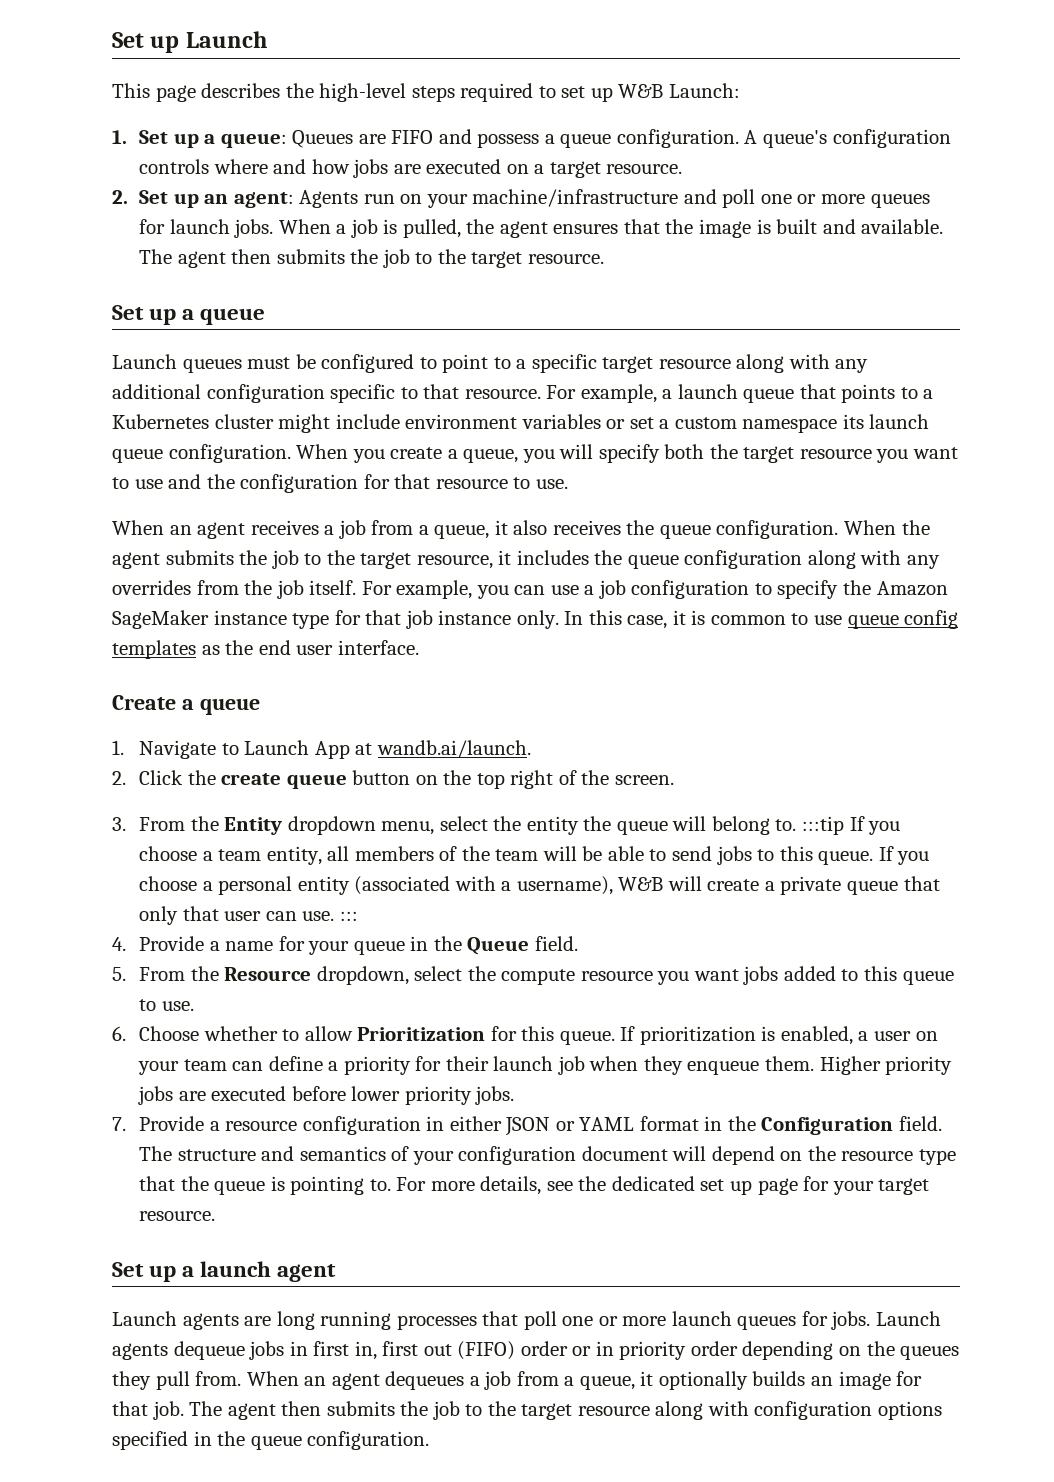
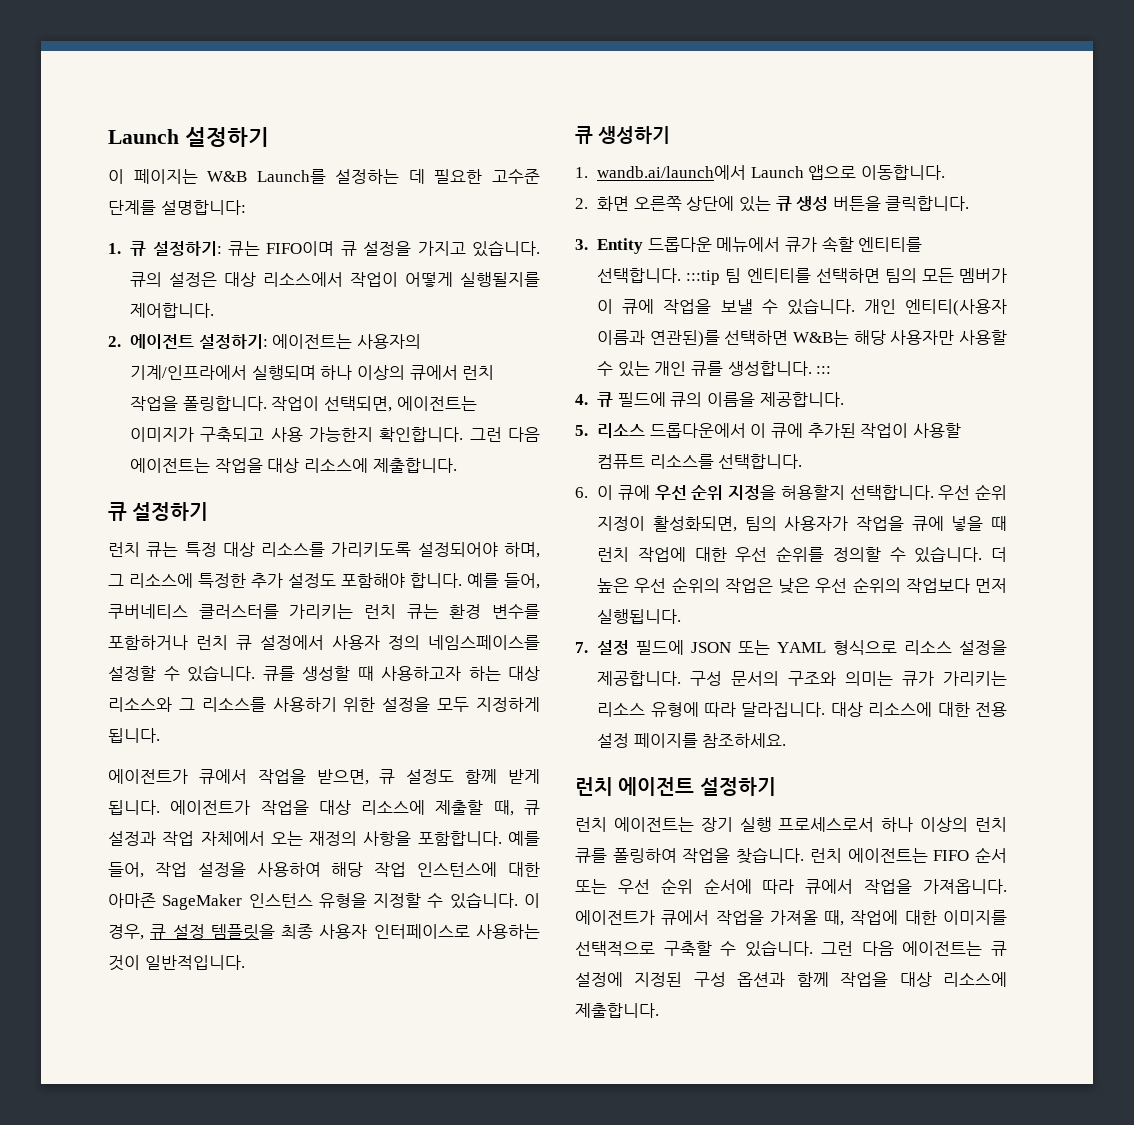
- Set up Launch
- This page describes the high-level steps required to set up W&B Launch:
- 1. Set up a queue: Queues are FIFO and possess a queue configuration. A queue's configuration controls where and how jobs are executed on a target resource.
- 2. Set up an agent: Agents run on your machine/infrastructure and poll one or more queues for launch jobs. When a job is pulled, the agent ensures that the image is built and available. The agent then submits the job to the target resource.
- Set up a queue
- Launch queues must be configured to point to a specific target resource along with any additional configuration specific to that resource. For example, a launch queue that points to a Kubernetes cluster might include environment variables or set a custom namespace its launch queue configuration. When you create a queue, you will specify both the target resource you want to use and the configuration for that resource to use.
- When an agent receives a job from a queue, it also receives the queue configuration. When the agent submits the job to the target resource, it includes the queue configuration along with any overrides from the job itself. For example, you can use a job configuration to specify the Amazon SageMaker instance type for that job instance only. In this case, it is common to use queue config templates as the end user interface.
- Create a queue
- 1. Navigate to Launch App at wandb.ai/launch.
- 2. Click the create queue button on the top right of the screen.
- 3. From the Entity dropdown menu, select the entity the queue will belong to. :::tip If you choose a team entity, all members of the team will be able to send jobs to this queue. If you choose a personal entity (associated with a username), W&B will create a private queue that only that user can use. :::
- 4. Provide a name for your queue in the Queue field.
- 5. From the Resource dropdown, select the compute resource you want jobs added to this queue to use.
- 6. Choose whether to allow Prioritization for this queue. If prioritization is enabled, a user on your team can define a priority for their launch job when they enqueue them. Higher priority jobs are executed before lower priority jobs.
- 7. Provide a resource configuration in either JSON or YAML format in the Configuration field. The structure and semantics of your configuration document will depend on the resource type that the queue is pointing to. For more details, see the dedicated set up page for your target resource.
- Set up a launch agent
- Launch agents are long running processes that poll one or more launch queues for jobs. Launch agents dequeue jobs in first in, first out (FIFO) order or in priority order depending on the queues they pull from. When an agent dequeues a job from a queue, it optionally builds an image for that job. The agent then submits the job to the target resource along with configuration options specified in the queue configuration.
+ Launch 설정하기
+ 이 페이지는 W&B Launch를 설정하는 데 필요한 고수준 단계를 설명합니다:
+ 1. 큐 설정하기: 큐는 FIFO이며 큐 설정을 가지고 있습니다. 큐의 설정은 대상 리소스에서 작업이 어떻게 실행될지를 제어합니다.
+ 2. 에이전트 설정하기: 에이전트는 사용자의 기계/인프라에서 실행되며 하나 이상의 큐에서 런치 작업을 폴링합니다. 작업이 선택되면, 에이전트는 이미지가 구축되고 사용 가능한지 확인합니다. 그런 다음 에이전트는 작업을 대상 리소스에 제출합니다.
+ 큐 설정하기
+ 런치 큐는 특정 대상 리소스를 가리키도록 설정되어야 하며, 그 리소스에 특정한 추가 설정도 포함해야 합니다. 예를 들어, 쿠버네티스 클러스터를 가리키는 런치 큐는 환경 변수를 포함하거나 런치 큐 설정에서 사용자 정의 네임스페이스를 설정할 수 있습니다. 큐를 생성할 때 사용하고자 하는 대상 리소스와 그 리소스를 사용하기 위한 설정을 모두 지정하게 됩니다.
+ 에이전트가 큐에서 작업을 받으면, 큐 설정도 함께 받게 됩니다. 에이전트가 작업을 대상 리소스에 제출할 때, 큐 설정과 작업 자체에서 오는 재정의 사항을 포함합니다. 예를 들어, 작업 설정을 사용하여 해당 작업 인스턴스에 대한 아마존 SageMaker 인스턴스 유형을 지정할 수 있습니다. 이 경우, 큐 설정 템플릿을 최종 사용자 인터페이스로 사용하는 것이 일반적입니다.
+ 큐 생성하기
+ 1. wandb.ai/launch에서 Launch 앱으로 이동합니다.
+ 2. 화면 오른쪽 상단에 있는 큐 생성 버튼을 클릭합니다.
+ 3. Entity 드롭다운 메뉴에서 큐가 속할 엔티티를 선택합니다. :::tip 팀 엔티티를 선택하면 팀의 모든 멤버가 이 큐에 작업을 보낼 수 있습니다. 개인 엔티티(사용자 이름과 연관된)를 선택하면 W&B는 해당 사용자만 사용할 수 있는 개인 큐를 생성합니다. :::
+ 4. 큐 필드에 큐의 이름을 제공합니다.
+ 5. 리소스 드롭다운에서 이 큐에 추가된 작업이 사용할 컴퓨트 리소스를 선택합니다.
+ 6. 이 큐에 우선 순위 지정을 허용할지 선택합니다. 우선 순위 지정이 활성화되면, 팀의 사용자가 작업을 큐에 넣을 때 런치 작업에 대한 우선 순위를 정의할 수 있습니다. 더 높은 우선 순위의 작업은 낮은 우선 순위의 작업보다 먼저 실행됩니다.
+ 7. 설정 필드에 JSON 또는 YAML 형식으로 리소스 설정을 제공합니다. 구성 문서의 구조와 의미는 큐가 가리키는 리소스 유형에 따라 달라집니다. 대상 리소스에 대한 전용 설정 페이지를 참조하세요.
+ 런치 에이전트 설정하기
+ 런치 에이전트는 장기 실행 프로세스로서 하나 이상의 런치 큐를 폴링하여 작업을 찾습니다. 런치 에이전트는 FIFO 순서 또는 우선 순위 순서에 따라 큐에서 작업을 가져옵니다. 에이전트가 큐에서 작업을 가져올 때, 작업에 대한 이미지를 선택적으로 구축할 수 있습니다. 그런 다음 에이전트는 큐 설정에 지정된 구성 옵션과 함께 작업을 대상 리소스에 제출합니다.

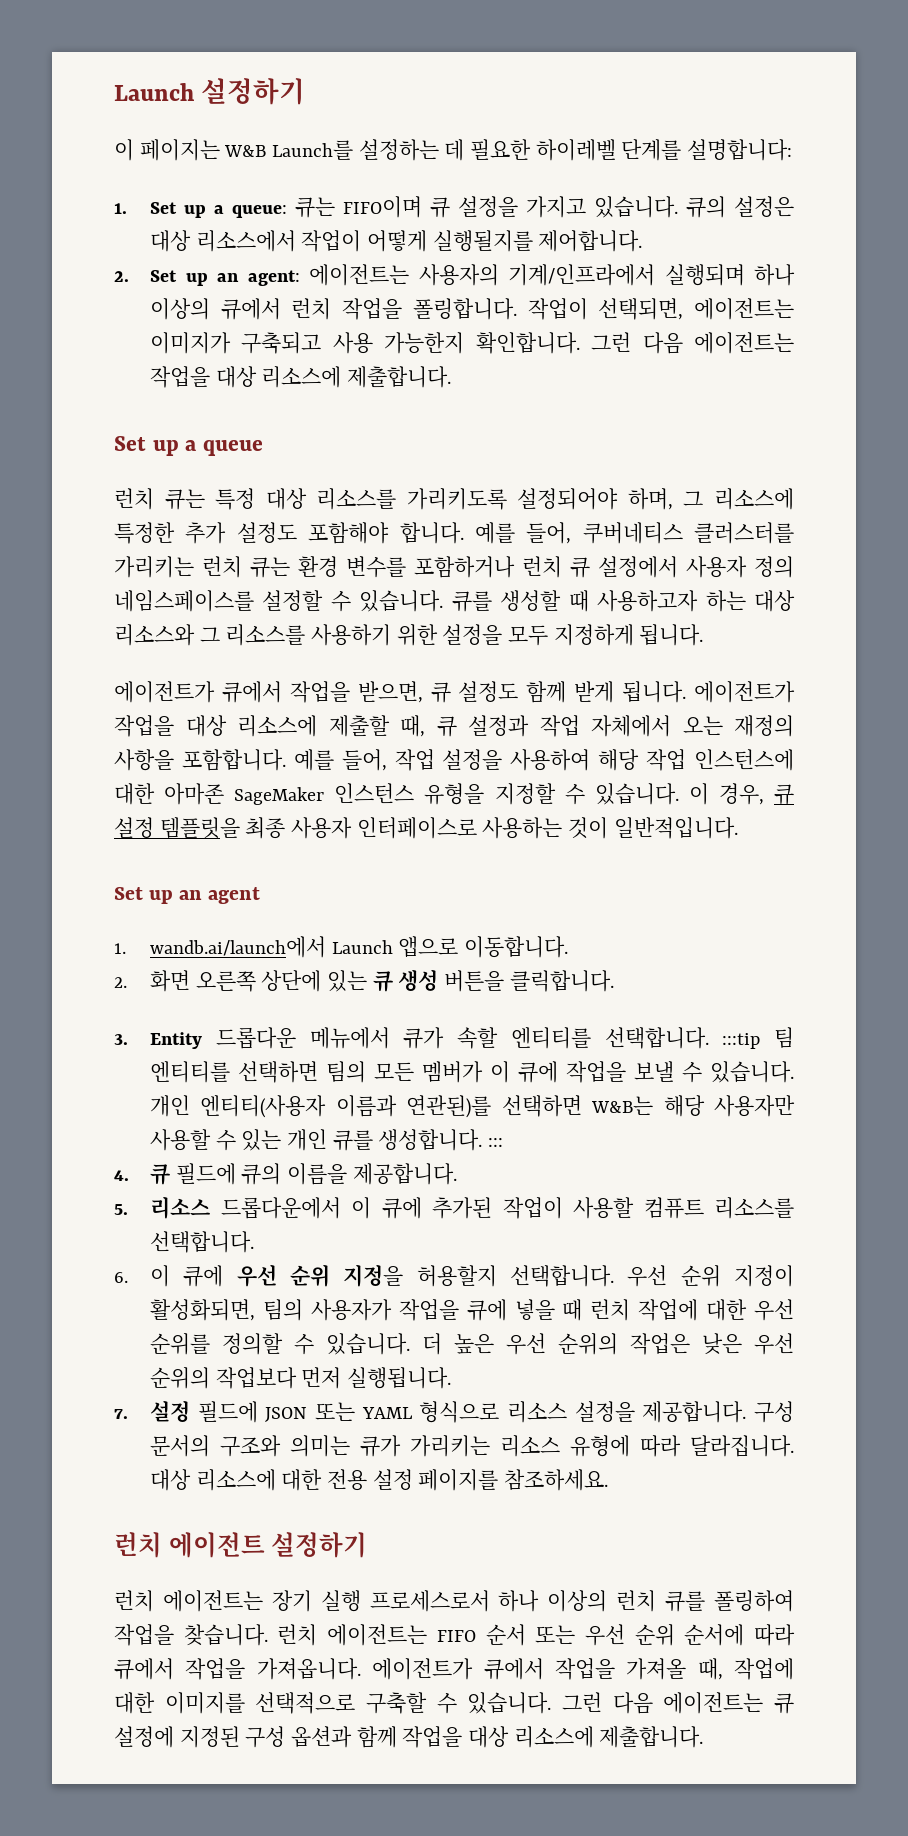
- 이 페이지는 W&B Launch를 설정하는 데 필요한 고수준 단계를 설명합니다:
+ 이 페이지는 W&B Launch를 설정하는 데 필요한 하이레벨 단계를 설명합니다:
- 1. 큐 설정하기: 큐는 FIFO이며 큐 설정을 가지고 있습니다.
+ 1. Set up a queue: 큐는 FIFO이며 큐 설정을 가지고 있습니다.
- 2. 에이전트 설정하기: 에이전트는 사용자의 기계/인프라에서 실행되며 하나 이상의 큐에서 런치 작업을 폴링합니다.
+ 2. Set up an agent: 에이전트는 사용자의 기계/인프라에서 실행되며 하나 이상의 큐에서 런치 작업을 폴링합니다.
- 큐 설정하기
+ Set up a queue
- 큐 생성하기
+ Set up an agent

